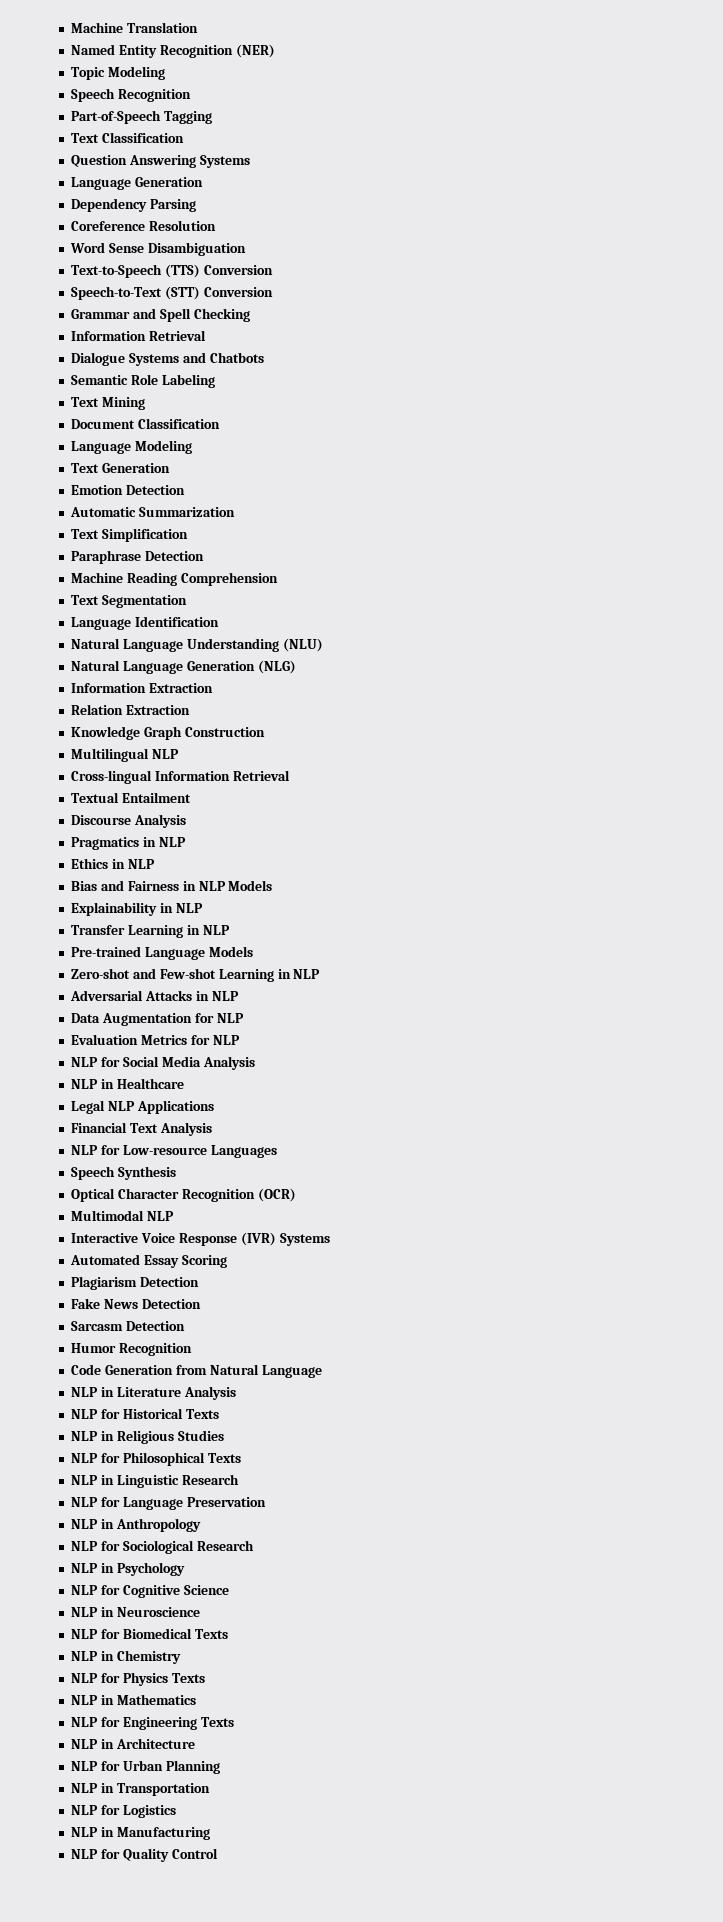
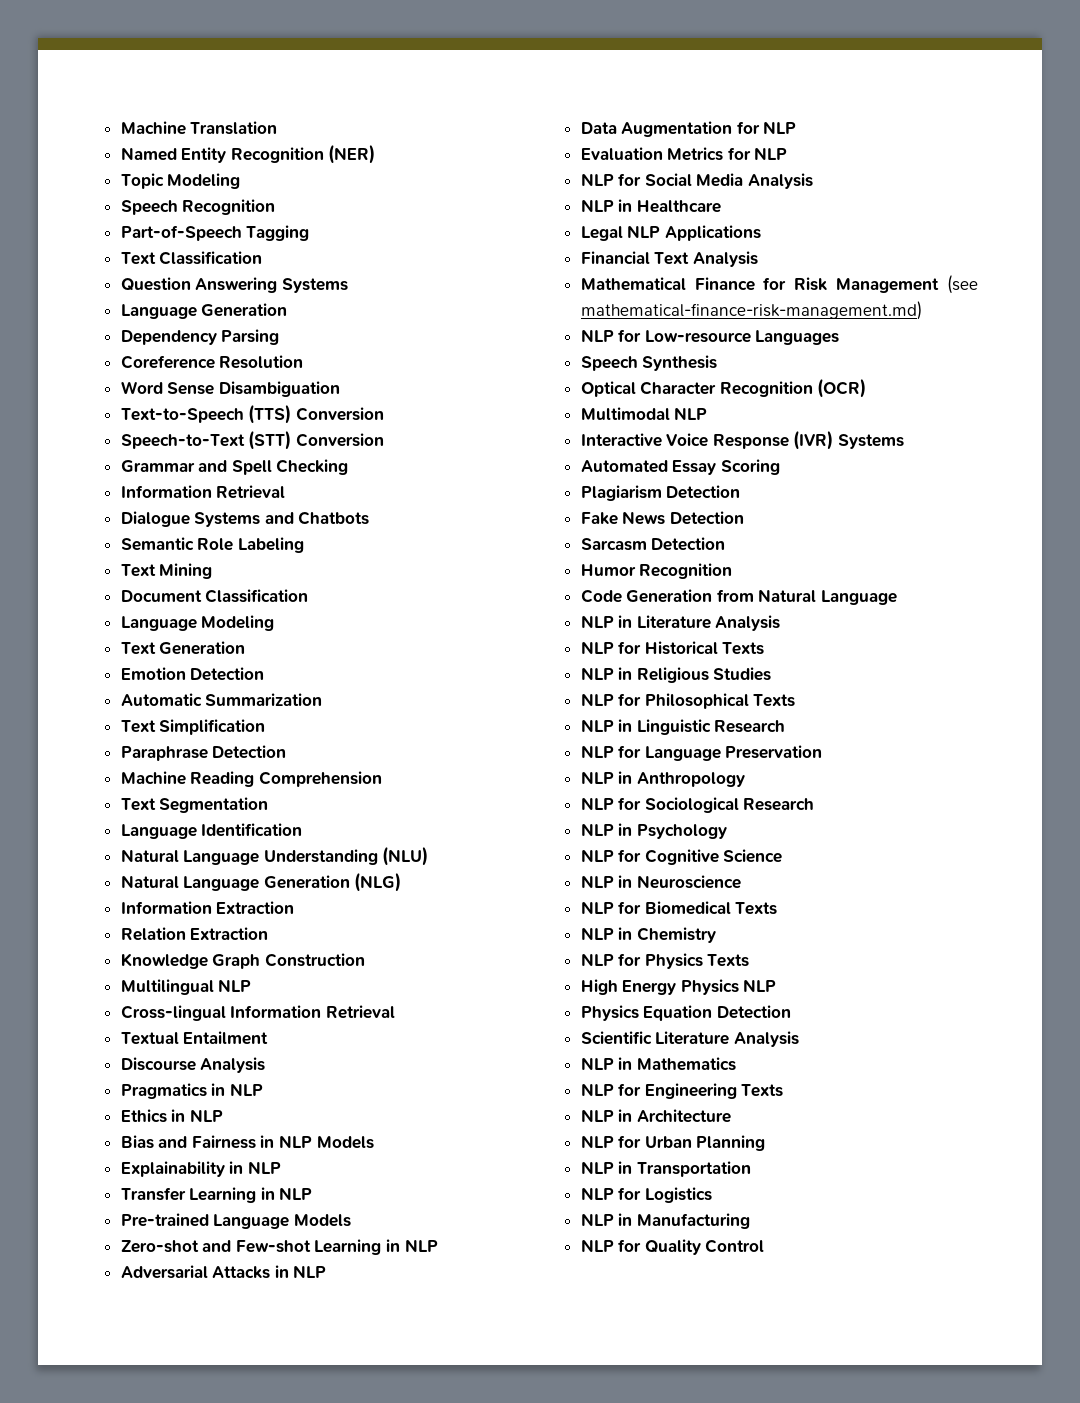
+ Mathematical Finance for Risk Management (see mathematical-finance-risk-management.md)
+ High Energy Physics NLP
+ Physics Equation Detection
+ Scientific Literature Analysis

